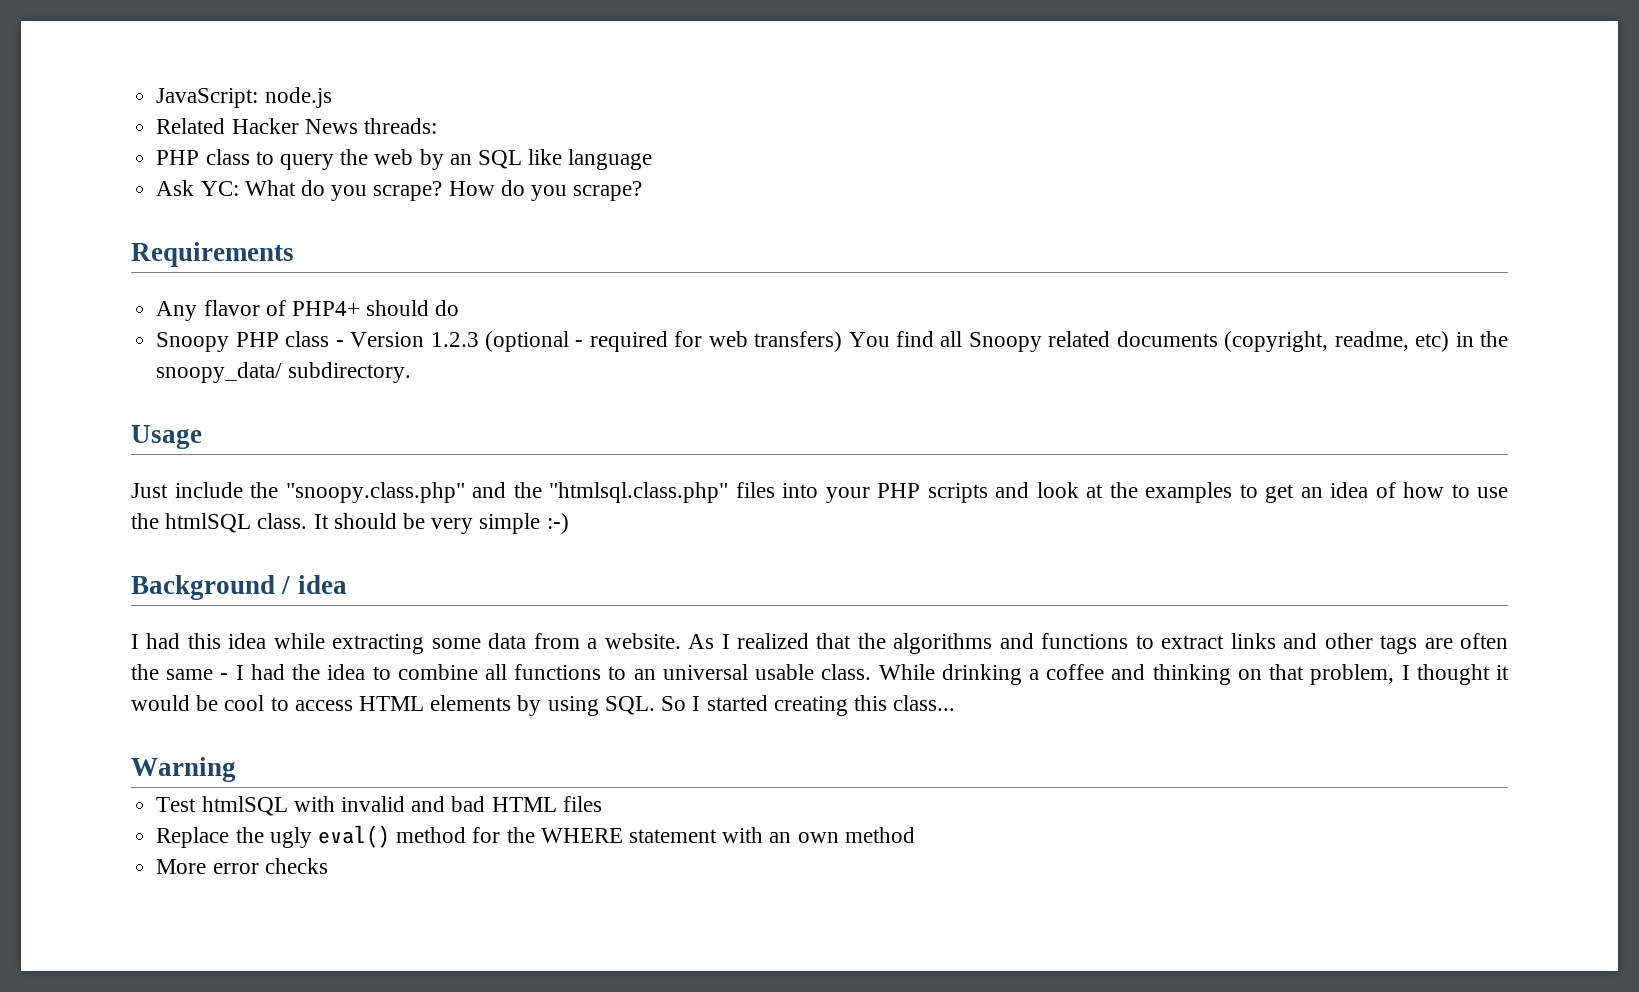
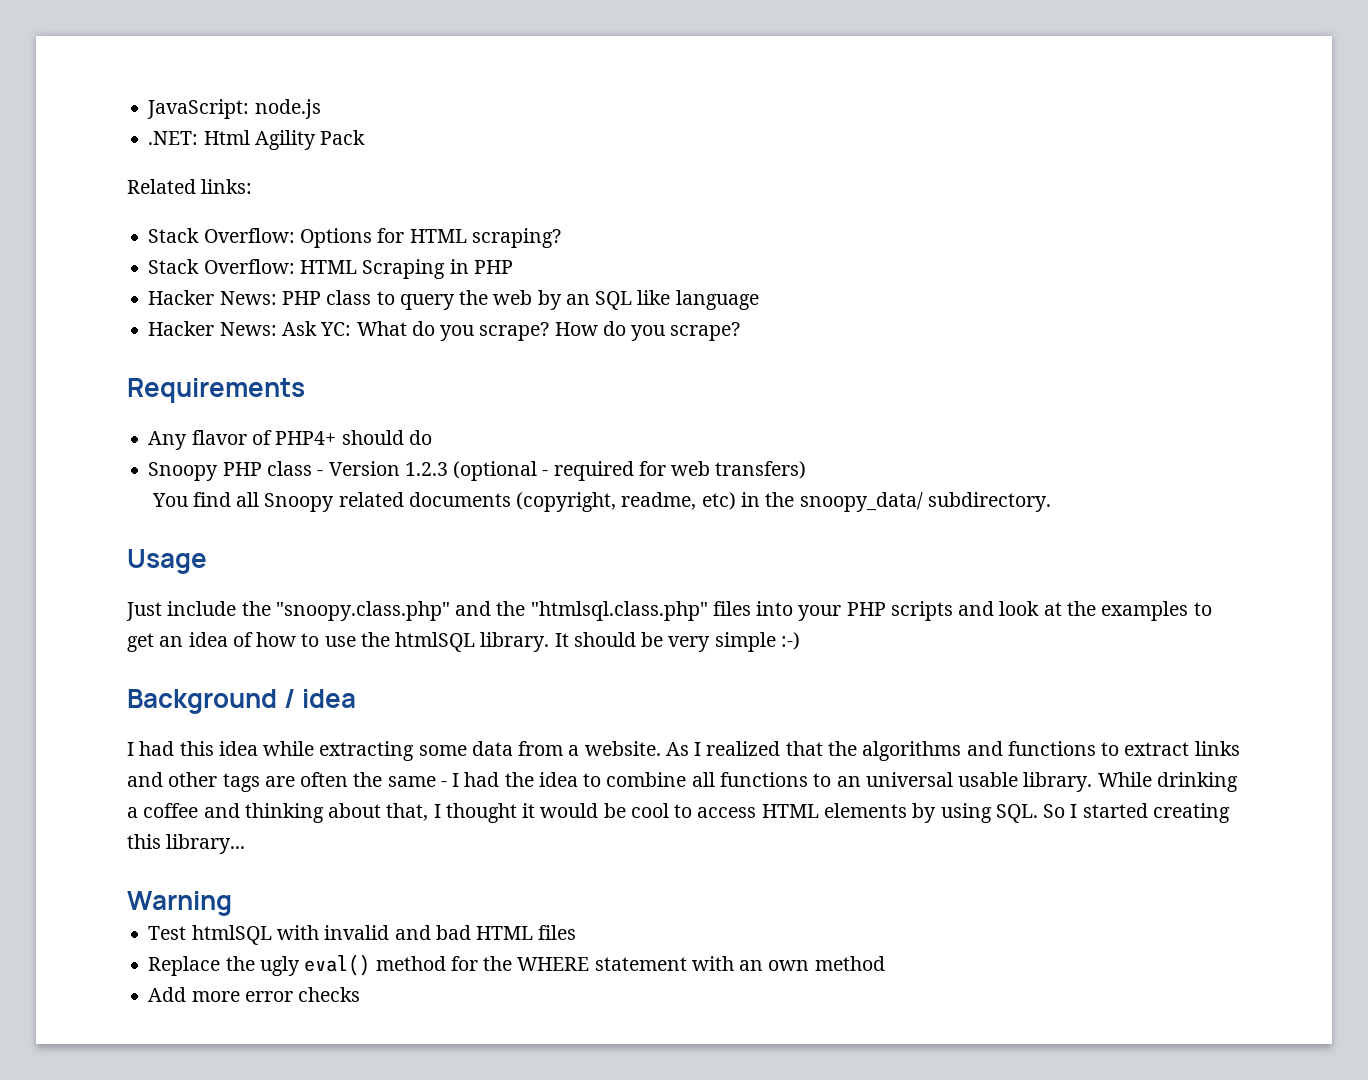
- Related Hacker News threads:
- PHP class to query the web by an SQL like language
+ .NET: Html Agility Pack
+ Related links:
+ Stack Overflow: Options for HTML scraping?
+ Stack Overflow: HTML Scraping in PHP
+ Hacker News: PHP class to query the web by an SQL like language
- Ask YC: What do you scrape?
+ Hacker News: Ask YC: What do you scrape?
- Snoopy PHP class - Version 1.2.3 (optional - required for web transfers) You find all Snoopy related documents (copyright, readme, etc) in the snoopy_data/ subdirectory.
+ Snoopy PHP class - Version 1.2.3 (optional - required for web transfers)
+ You find all Snoopy related documents (copyright, readme, etc) in the snoopy_data/ subdirectory.
- Just include the "snoopy.class.php" and the "htmlsql.class.php" files into your PHP scripts and look at the examples to get an idea of how to use the htmlSQL class.
+ Just include the "snoopy.class.php" and the "htmlsql.class.php" files into your PHP scripts and look at the examples to get an idea of how to use the htmlSQL library.
- As I realized that the algorithms and functions to extract links and other tags are often the same - I had the idea to combine all functions to an universal usable class.
+ As I realized that the algorithms and functions to extract links and other tags are often the same - I had the idea to combine all functions to an universal usable library.
- While drinking a coffee and thinking on that problem, I thought it would be cool to access HTML elements by using SQL. So I started creating this class...
+ While drinking a coffee and thinking about that, I thought it would be cool to access HTML elements by using SQL. So I started creating this library...
- More error checks
+ Add more error checks

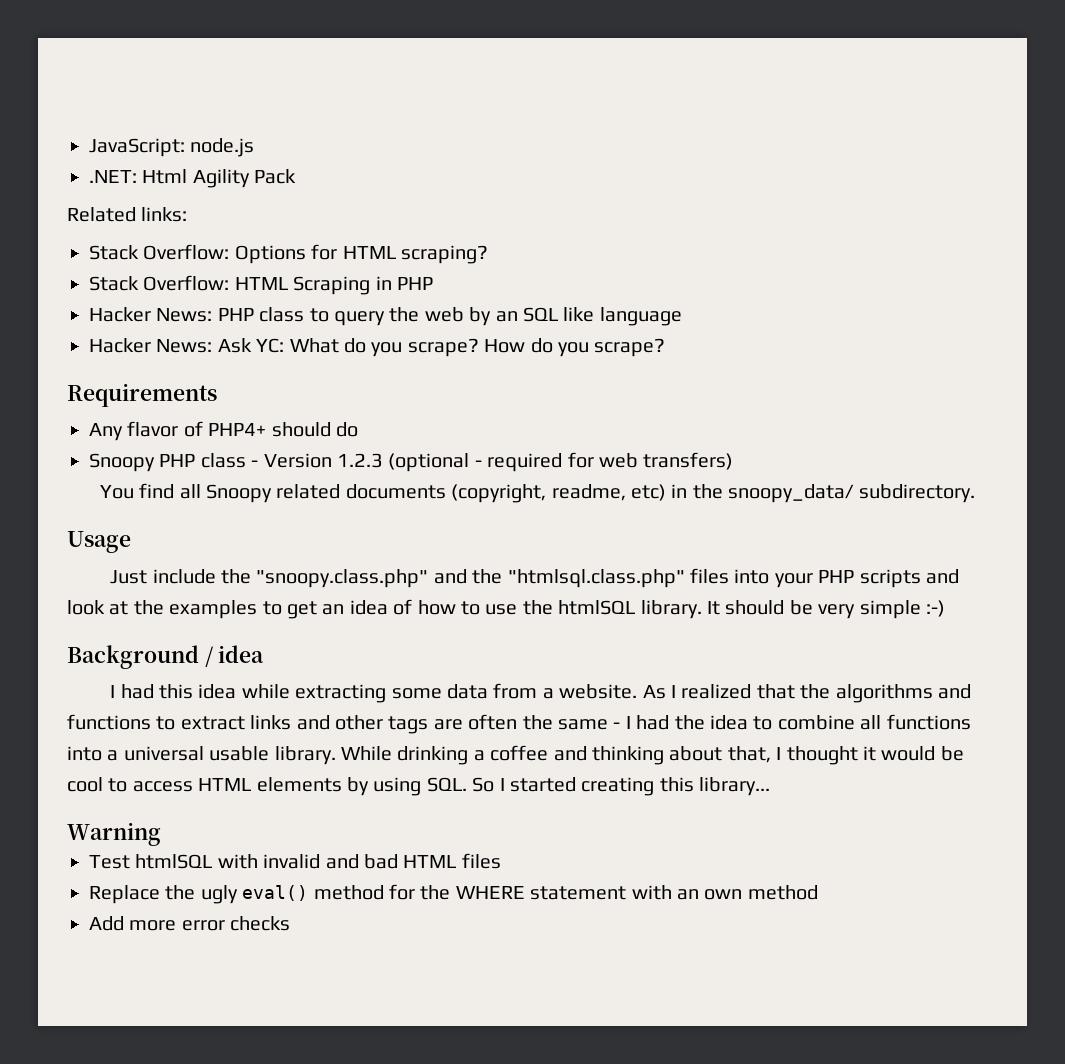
- As I realized that the algorithms and functions to extract links and other tags are often the same - I had the idea to combine all functions to an universal usable library.
+ As I realized that the algorithms and functions to extract links and other tags are often the same - I had the idea to combine all functions into a universal usable library.

